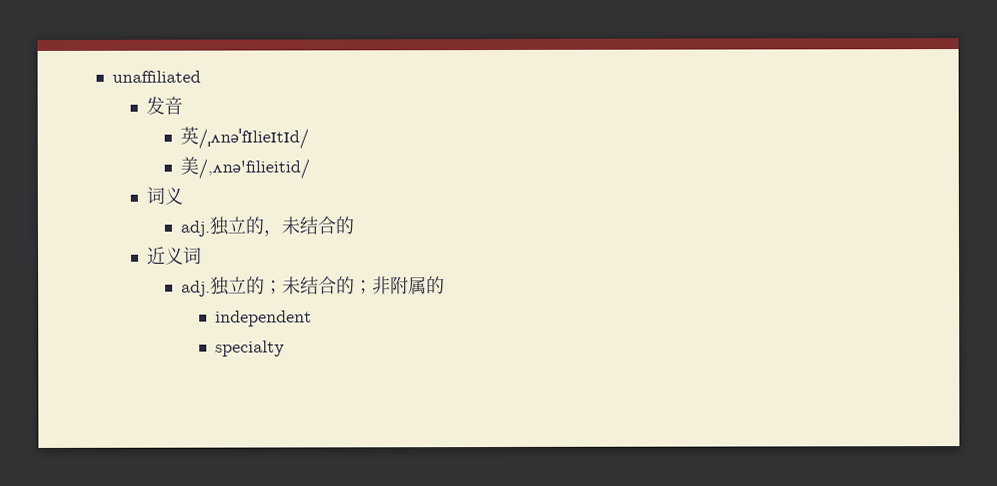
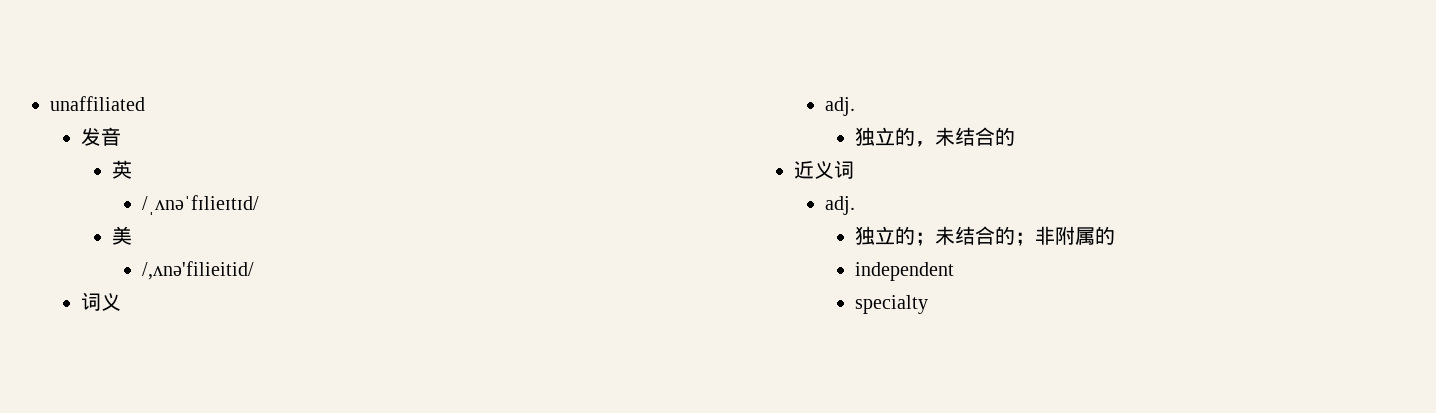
- 英/ˌʌnəˈfɪlieɪtɪd/
+ 英
+ /ˌʌnəˈfɪlieɪtɪd/
- 美/,ʌnə'filieitid/
+ 美
+ /,ʌnə'filieitid/
  词义
- adj.独立的，未结合的
+ adj.
+ 独立的，未结合的
  近义词
- adj.独立的；未结合的；非附属的
+ adj.
+ 独立的；未结合的；非附属的

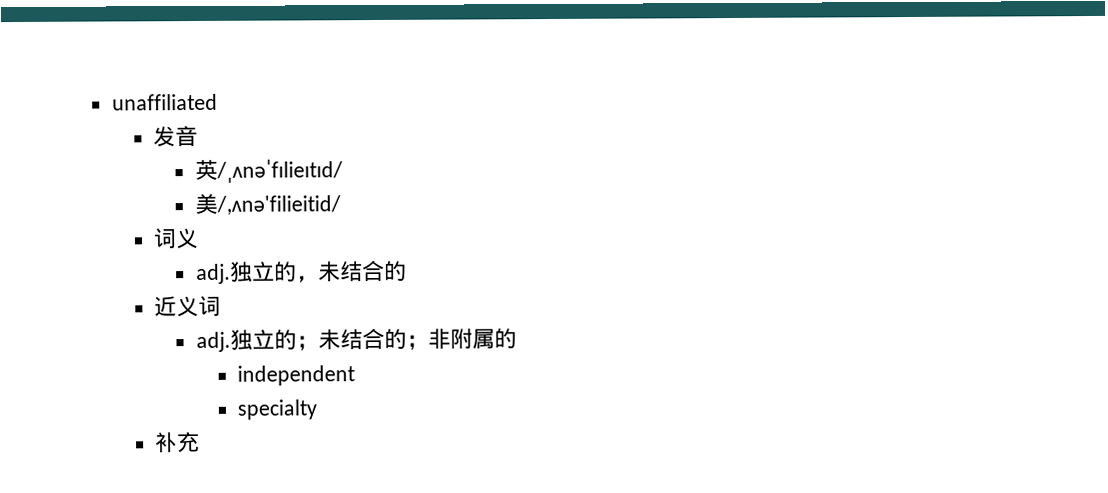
- 英
- /ˌʌnəˈfɪlieɪtɪd/
+ 英/ˌʌnəˈfɪlieɪtɪd/
- 美
- /,ʌnə'filieitid/
+ 美/,ʌnə'filieitid/
  词义
- adj.
- 独立的，未结合的
+ adj.独立的，未结合的
  近义词
- adj.
- 独立的；未结合的；非附属的
+ adj.独立的；未结合的；非附属的
+ 补充

